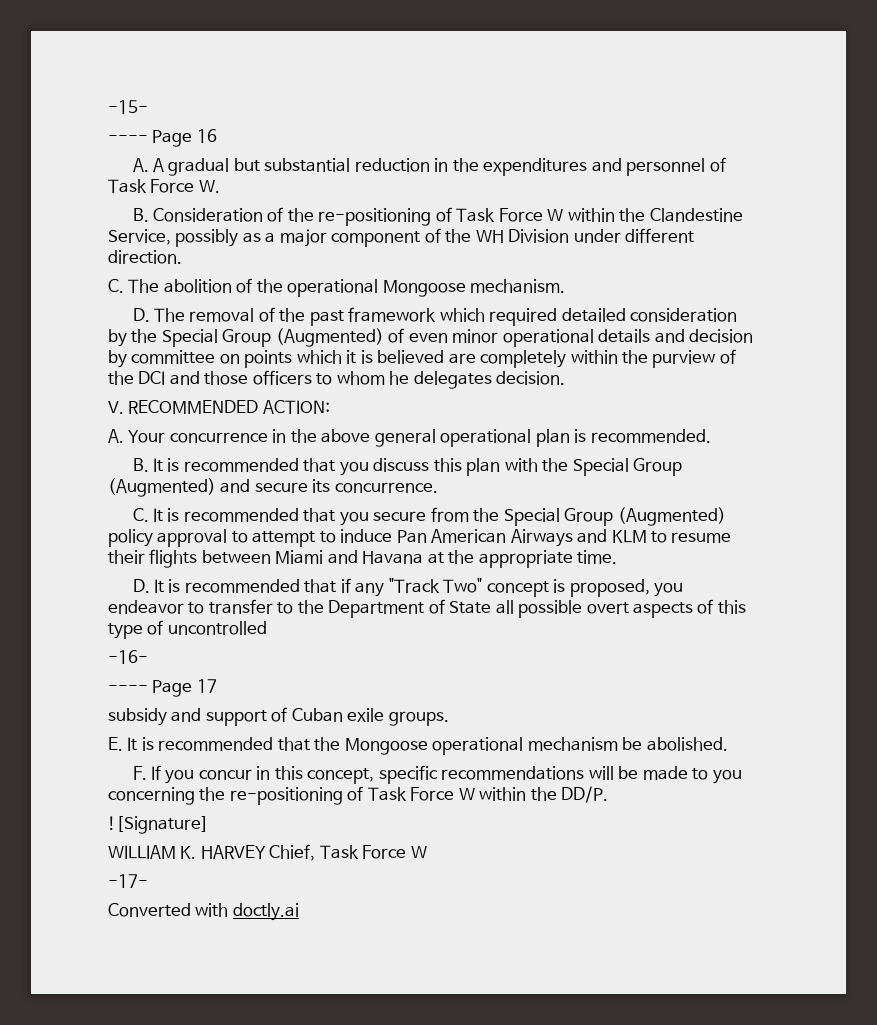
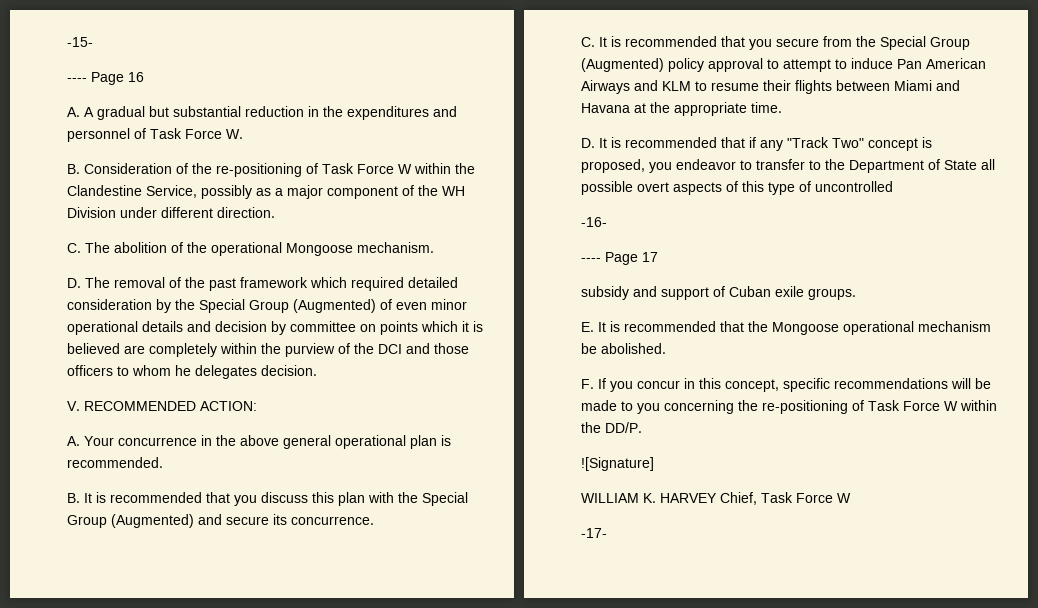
- Converted with doctly.ai

